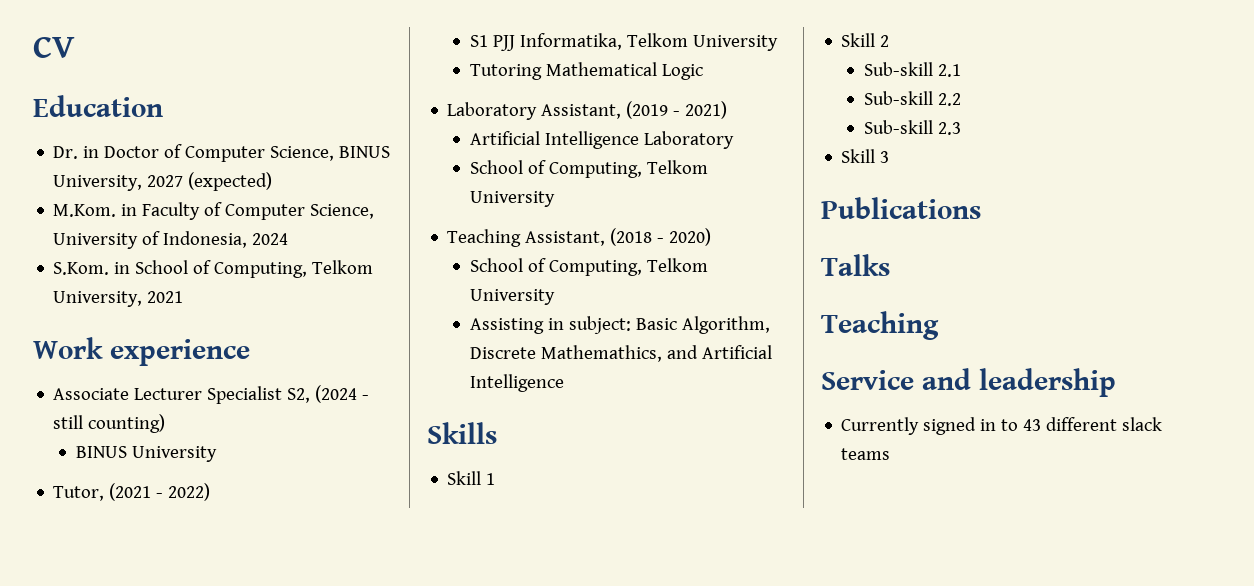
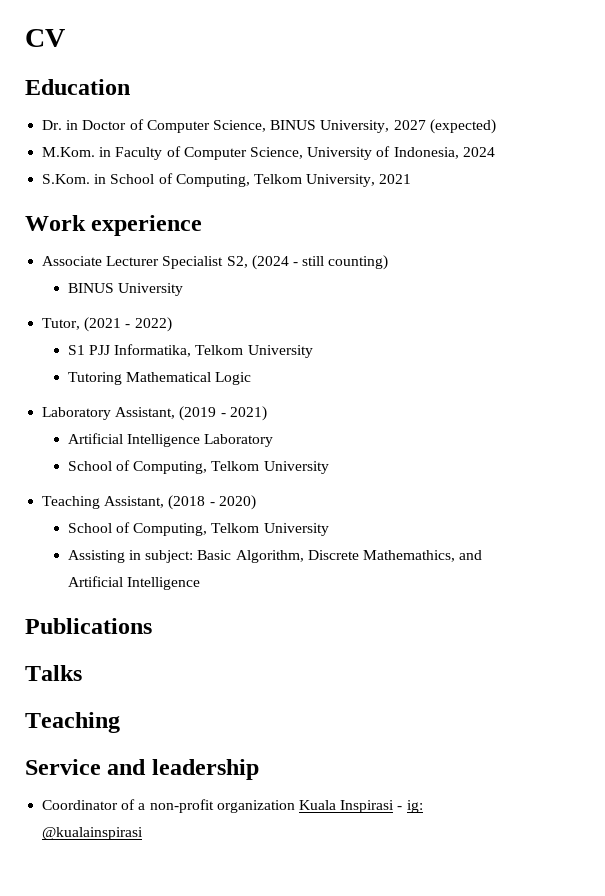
- Skills
- Skill 1
- Skill 2
- Sub-skill 2.1
- Sub-skill 2.2
- Sub-skill 2.3
- Skill 3
- Currently signed in to 43 different slack teams
+ Coordinator of a non-profit organization Kuala Inspirasi - ig: @kualainspirasi

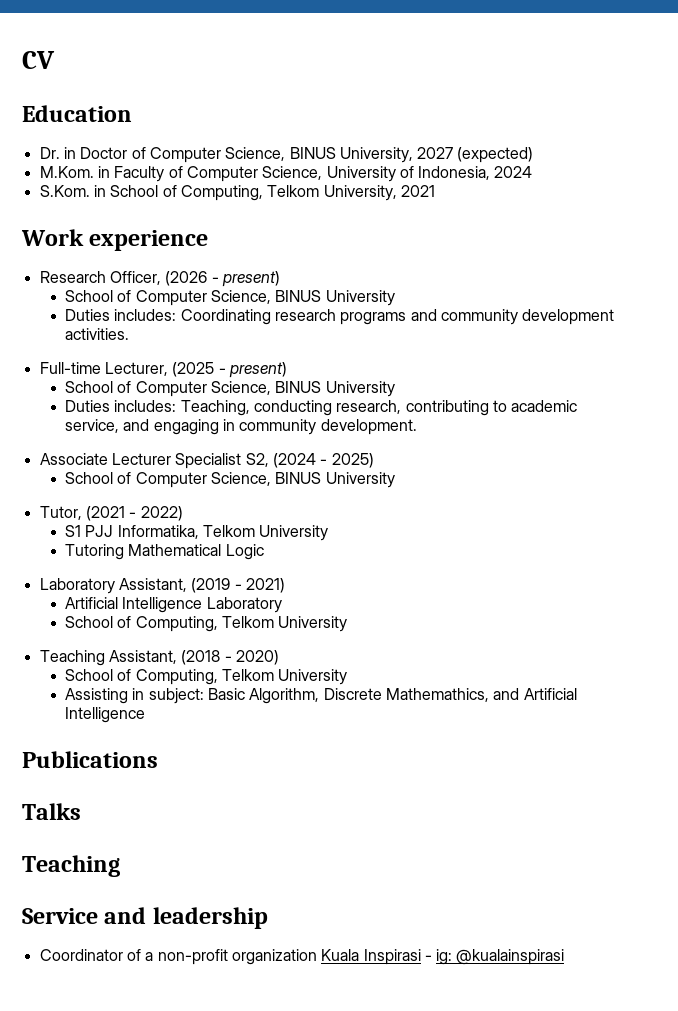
+ Research Officer, (2026 - present)
+ School of Computer Science, BINUS University
+ Duties includes: Coordinating research programs and community development activities.
+ Full-time Lecturer, (2025 - present)
+ School of Computer Science, BINUS University
+ Duties includes: Teaching, conducting research, contributing to academic service, and engaging in community development.
- Associate Lecturer Specialist S2, (2024 - still counting)
- BINUS University
+ Associate Lecturer Specialist S2, (2024 - 2025)
+ School of Computer Science, BINUS University

